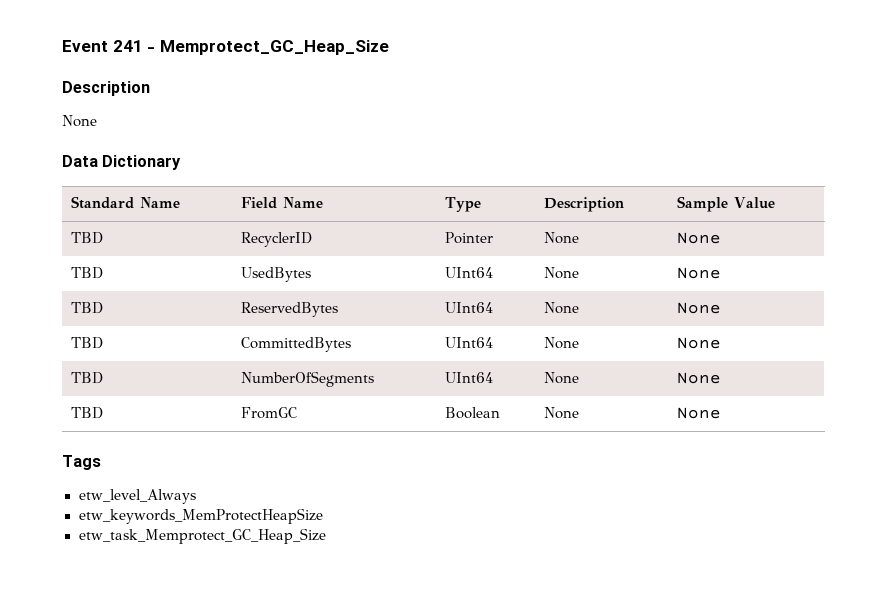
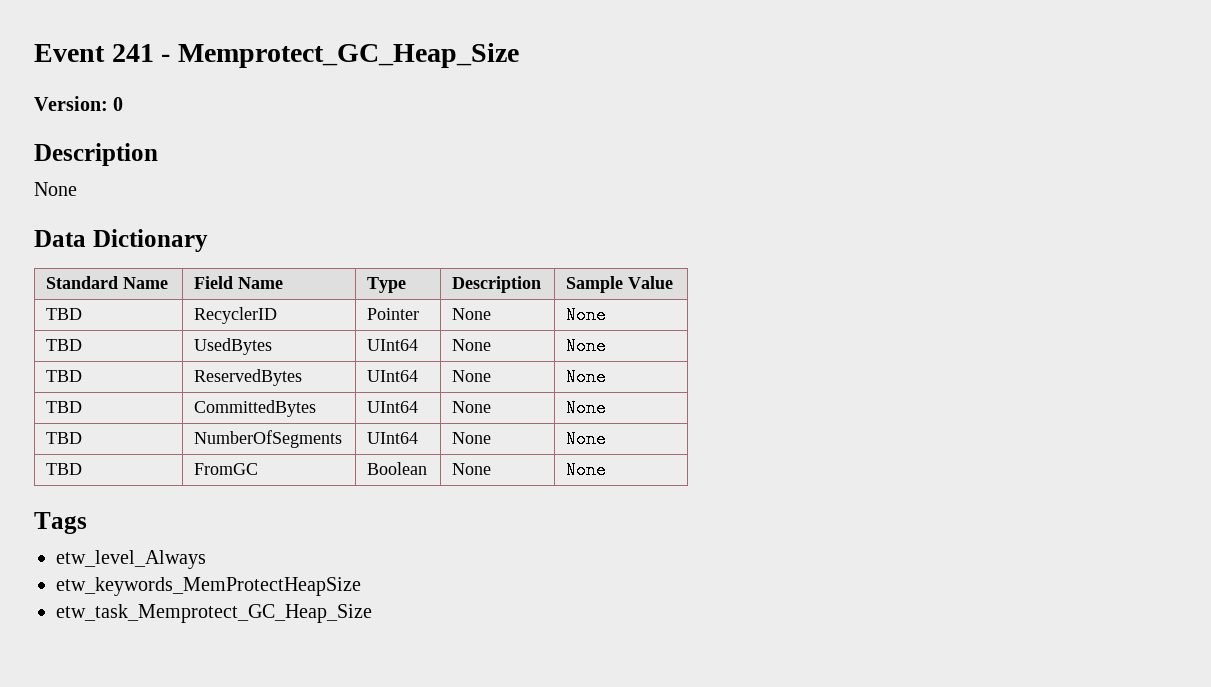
+ Version: 0

